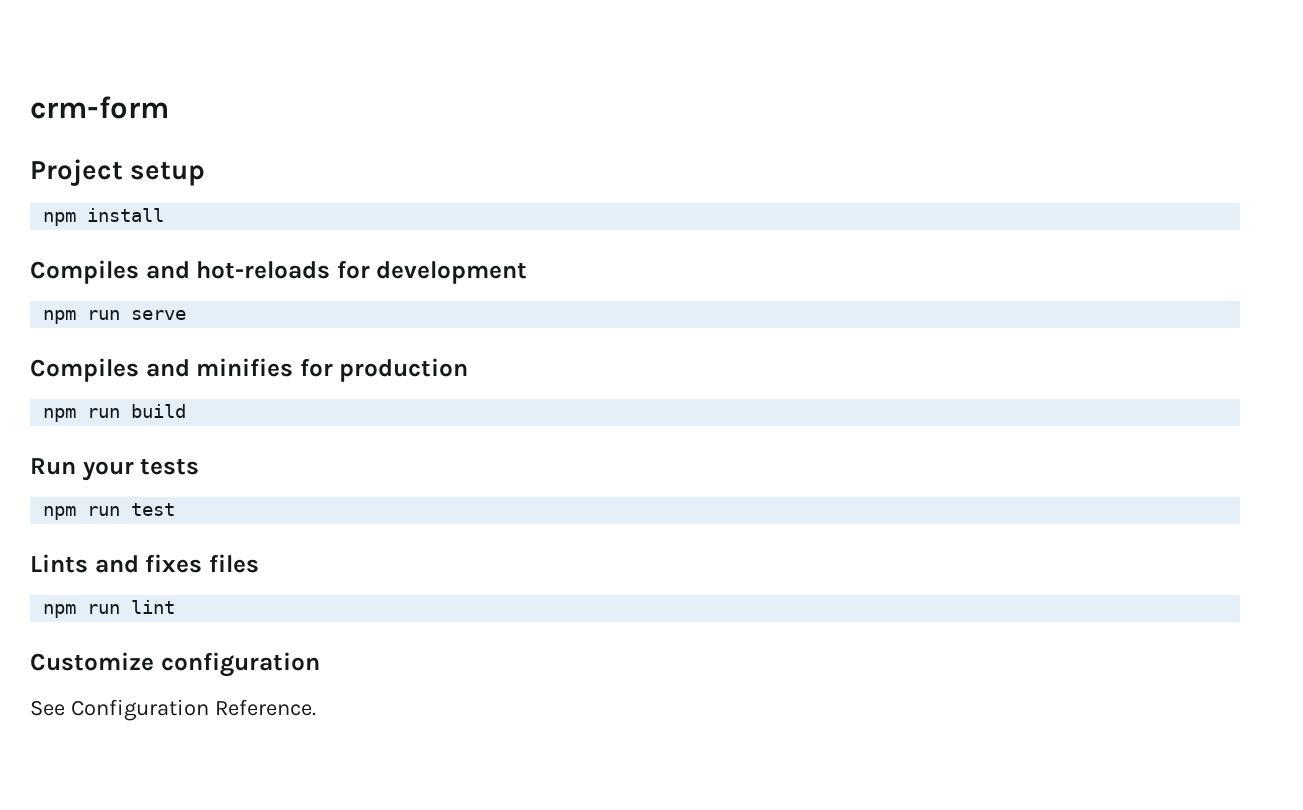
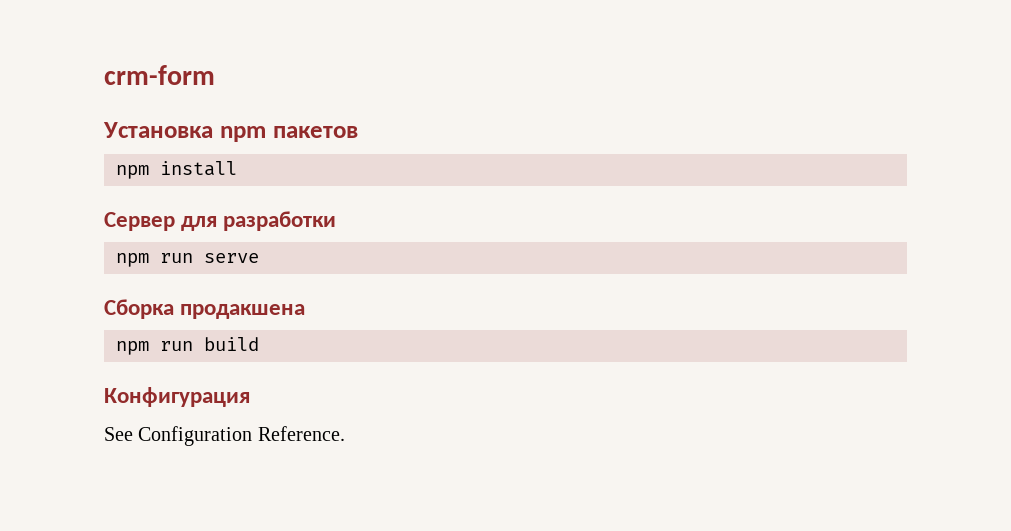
- Project setup
+ Установка npm пакетов
- Compiles and hot-reloads for development
+ Сервер для разработки
  npm run serve
- Compiles and minifies for production
+ Сборка продакшена
  npm run build
- Run your tests
- npm run test
- Lints and fixes files
- npm run lint
- Customize configuration
+ Конфигурация

